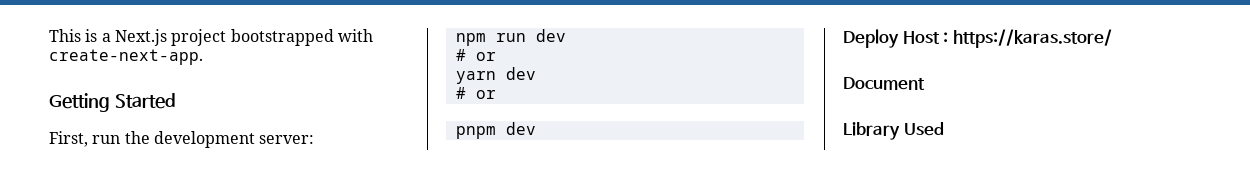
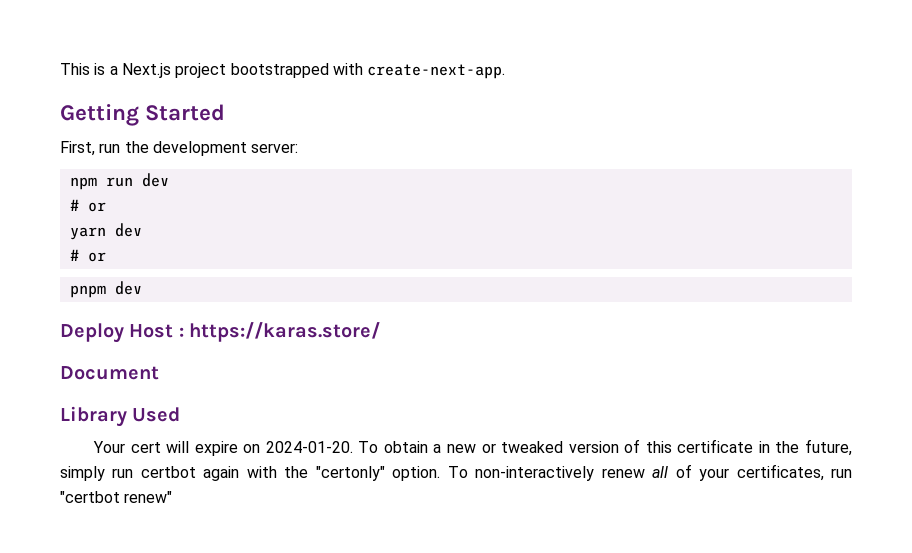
+ Your cert will expire on 2024-01-20. To obtain a new or tweaked version of this certificate in the future, simply run certbot again with the "certonly" option. To non-interactively renew all of your certificates, run "certbot renew"

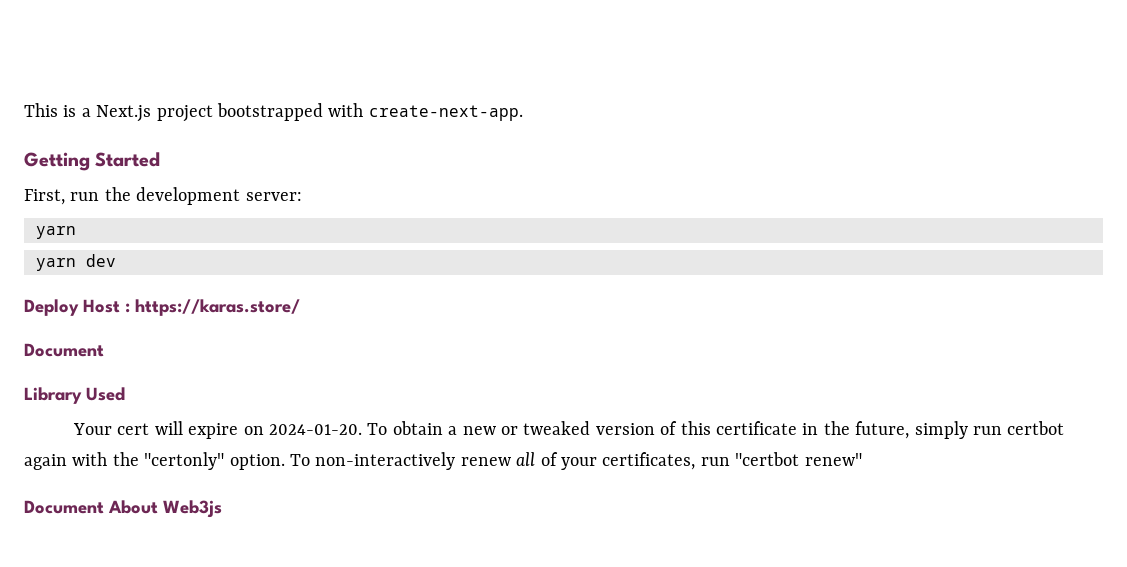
  First, run the development server:
- npm run dev
- # or
+ yarn
  yarn dev
- # or
- pnpm dev
+ Document About Web3js

